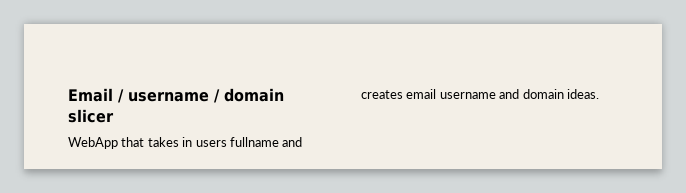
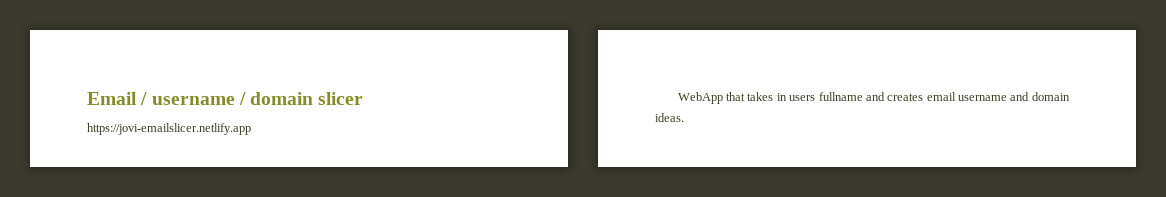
+ https://jovi-emailslicer.netlify.app

